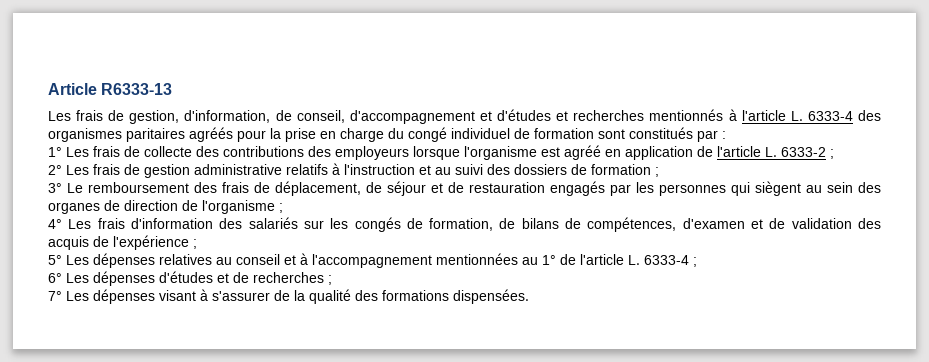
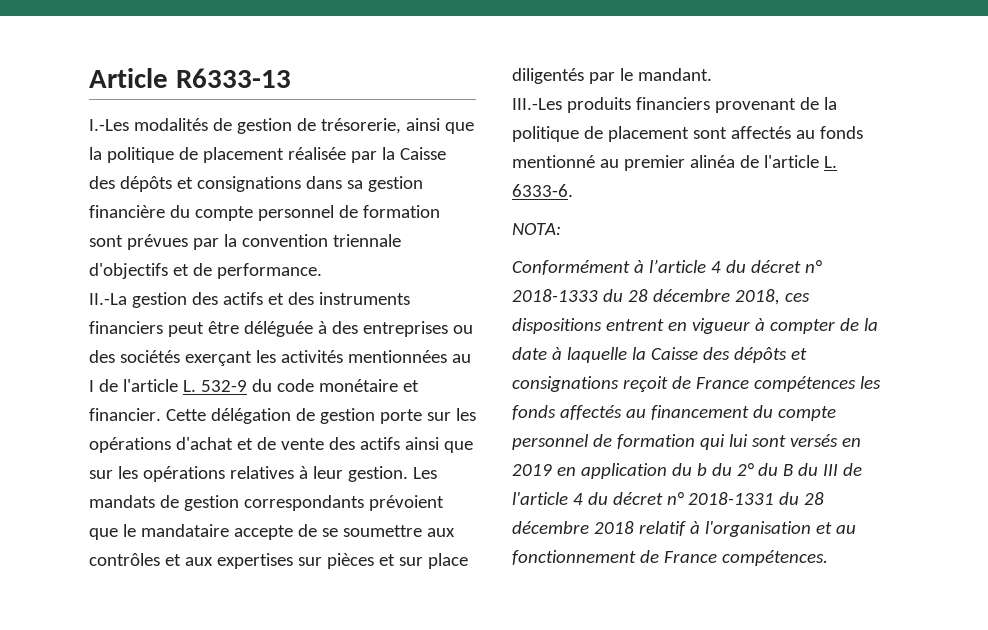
- Les frais de gestion, d'information, de conseil, d'accompagnement et d'études et recherches mentionnés à l'article L. 6333-4 des organismes paritaires agréés pour la prise en charge du congé individuel de formation sont constitués par :
- 1° Les frais de collecte des contributions des employeurs lorsque l'organisme est agréé en application de l'article L. 6333-2 ;
- 2° Les frais de gestion administrative relatifs à l'instruction et au suivi des dossiers de formation ;
- 3° Le remboursement des frais de déplacement, de séjour et de restauration engagés par les personnes qui siègent au sein des organes de direction de l'organisme ;
- 4° Les frais d'information des salariés sur les congés de formation, de bilans de compétences, d'examen et de validation des acquis de l'expérience ;
- 5° Les dépenses relatives au conseil et à l'accompagnement mentionnées au 1° de l'article L. 6333-4 ;
- 6° Les dépenses d'études et de recherches ;
- 7° Les dépenses visant à s'assurer de la qualité des formations dispensées.
+ I.-Les modalités de gestion de trésorerie, ainsi que la politique de placement réalisée par la Caisse des dépôts et consignations dans sa gestion financière du compte personnel de formation sont prévues par la convention triennale d'objectifs et de performance.
+ II.-La gestion des actifs et des instruments financiers peut être déléguée à des entreprises ou des sociétés exerçant les activités mentionnées au I de l'article L. 532-9 du code monétaire et financier. Cette délégation de gestion porte sur les opérations d'achat et de vente des actifs ainsi que sur les opérations relatives à leur gestion. Les mandats de gestion correspondants prévoient que le mandataire accepte de se soumettre aux contrôles et aux expertises sur pièces et sur place diligentés par le mandant.
+ III.-Les produits financiers provenant de la politique de placement sont affectés au fonds mentionné au premier alinéa de l'article L. 6333-6.
+ NOTA:
+ Conformément à l’article 4 du décret n° 2018-1333 du 28 décembre 2018, ces dispositions entrent en vigueur à compter de la date à laquelle la Caisse des dépôts et consignations reçoit de France compétences les fonds affectés au financement du compte personnel de formation qui lui sont versés en 2019 en application du b du 2° du B du III de l'article 4 du décret n° 2018-1331 du 28 décembre 2018 relatif à l'organisation et au fonctionnement de France compétences.

